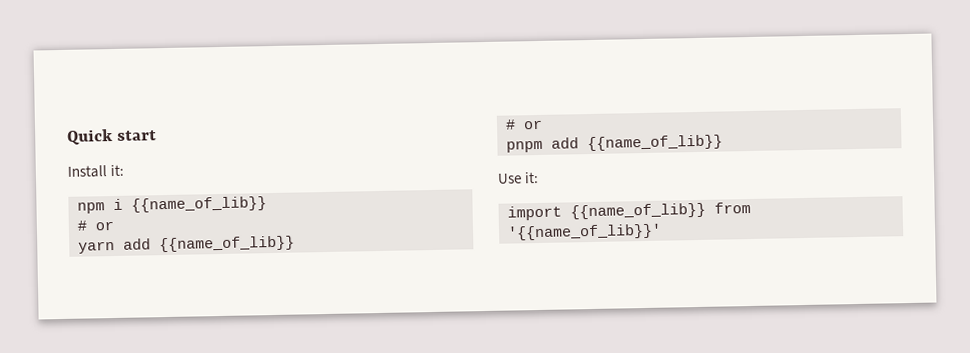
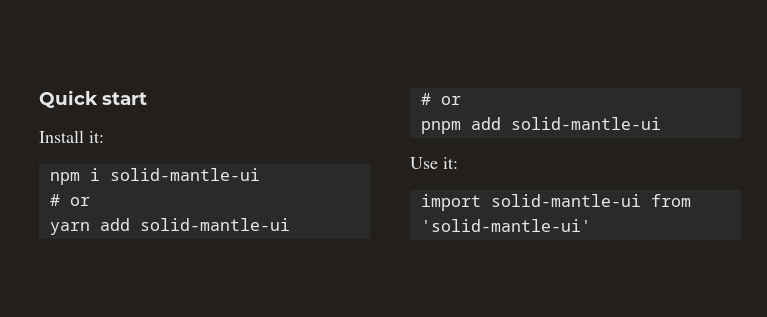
- npm i {{name_of_lib}}
+ npm i solid-mantle-ui
- yarn add {{name_of_lib}}
+ yarn add solid-mantle-ui
- pnpm add {{name_of_lib}}
+ pnpm add solid-mantle-ui
- import {{name_of_lib}} from '{{name_of_lib}}'
+ import solid-mantle-ui from 'solid-mantle-ui'

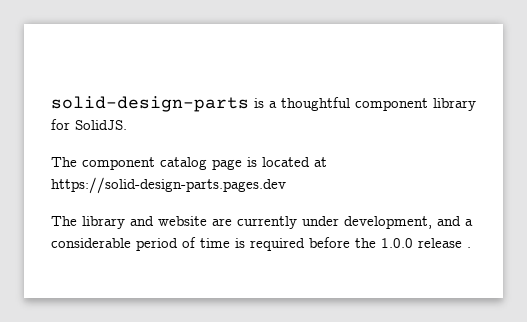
- Quick start
- Install it:
- npm i solid-mantle-ui
- # or
- yarn add solid-mantle-ui
- # or
- pnpm add solid-mantle-ui
- Use it:
- import solid-mantle-ui from 'solid-mantle-ui'
+ solid-design-parts is a thoughtful component library for SolidJS.
+ The component catalog page is located at https://solid-design-parts.pages.dev
+ The library and website are currently under development, and a considerable period of time is required before the 1.0.0 release .

